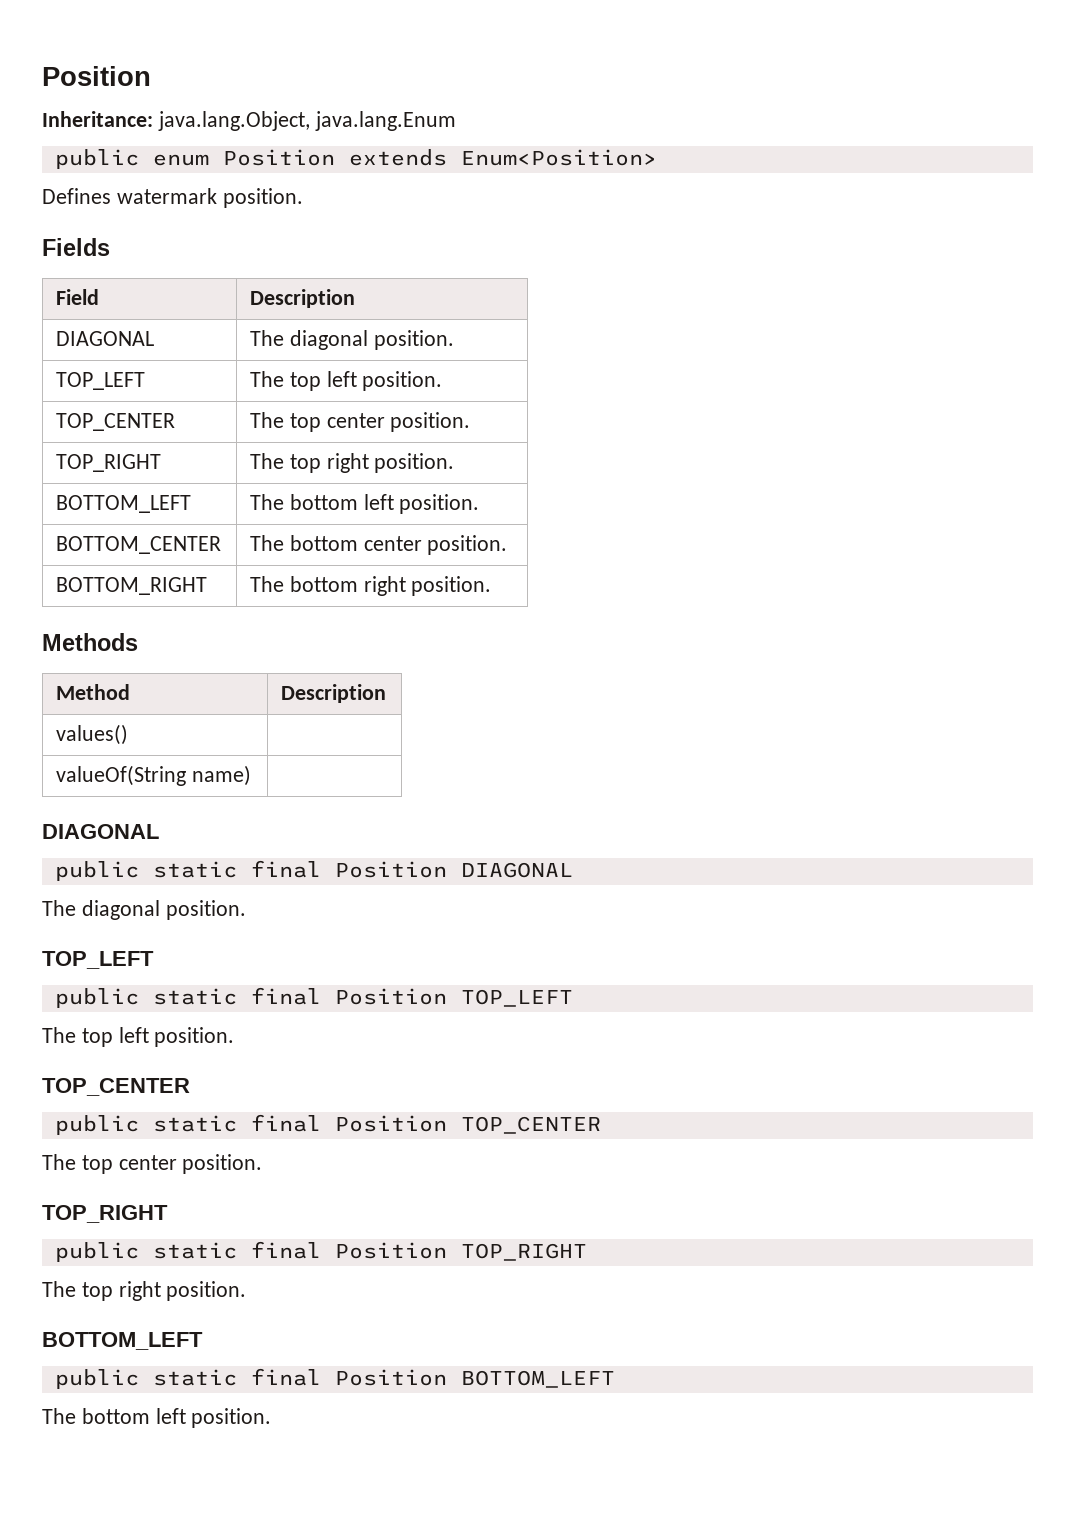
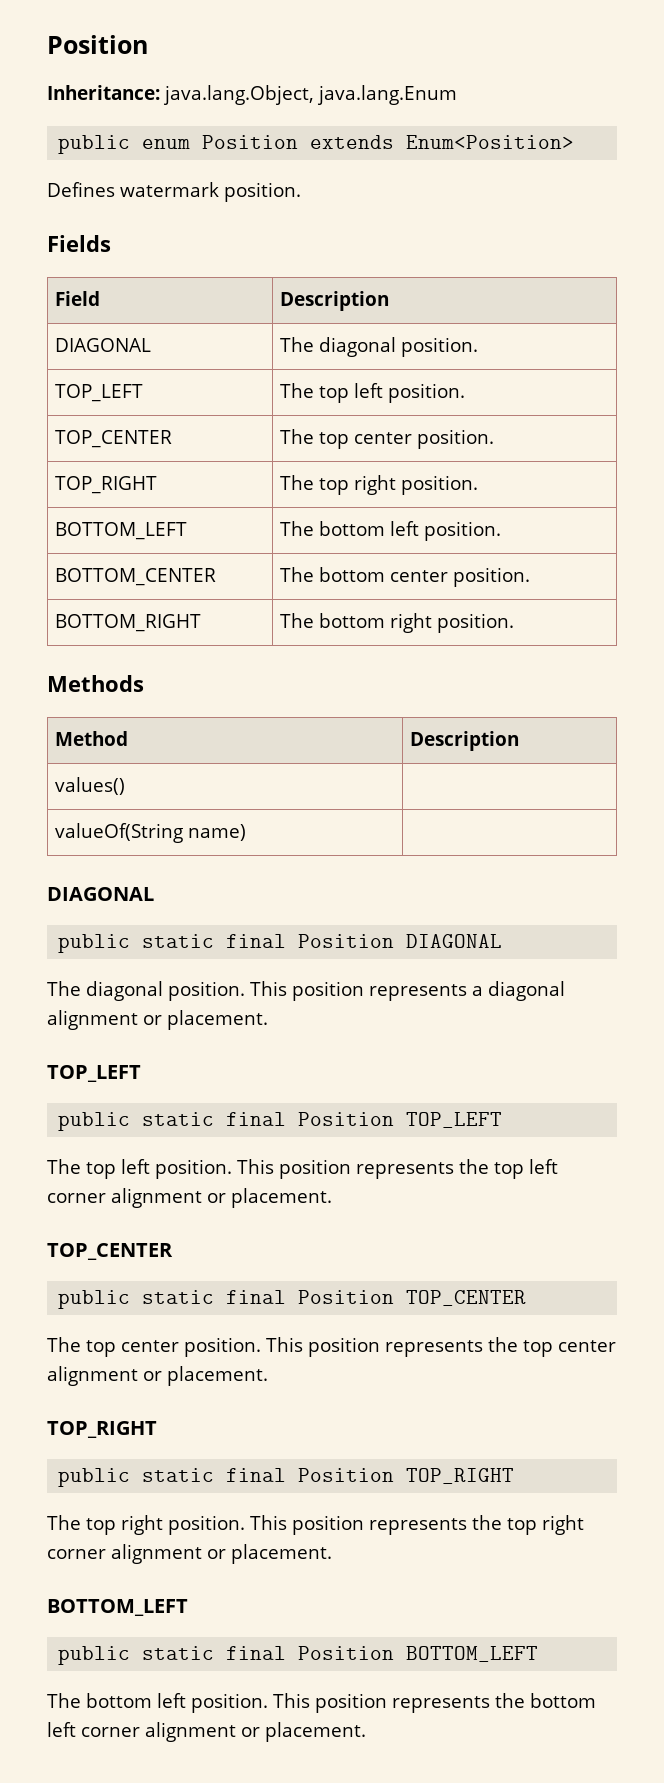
+ This position represents a diagonal alignment or placement.
+ This position represents the top left corner alignment or placement.
+ This position represents the top center alignment or placement.
+ This position represents the top right corner alignment or placement.
+ This position represents the bottom left corner alignment or placement.

